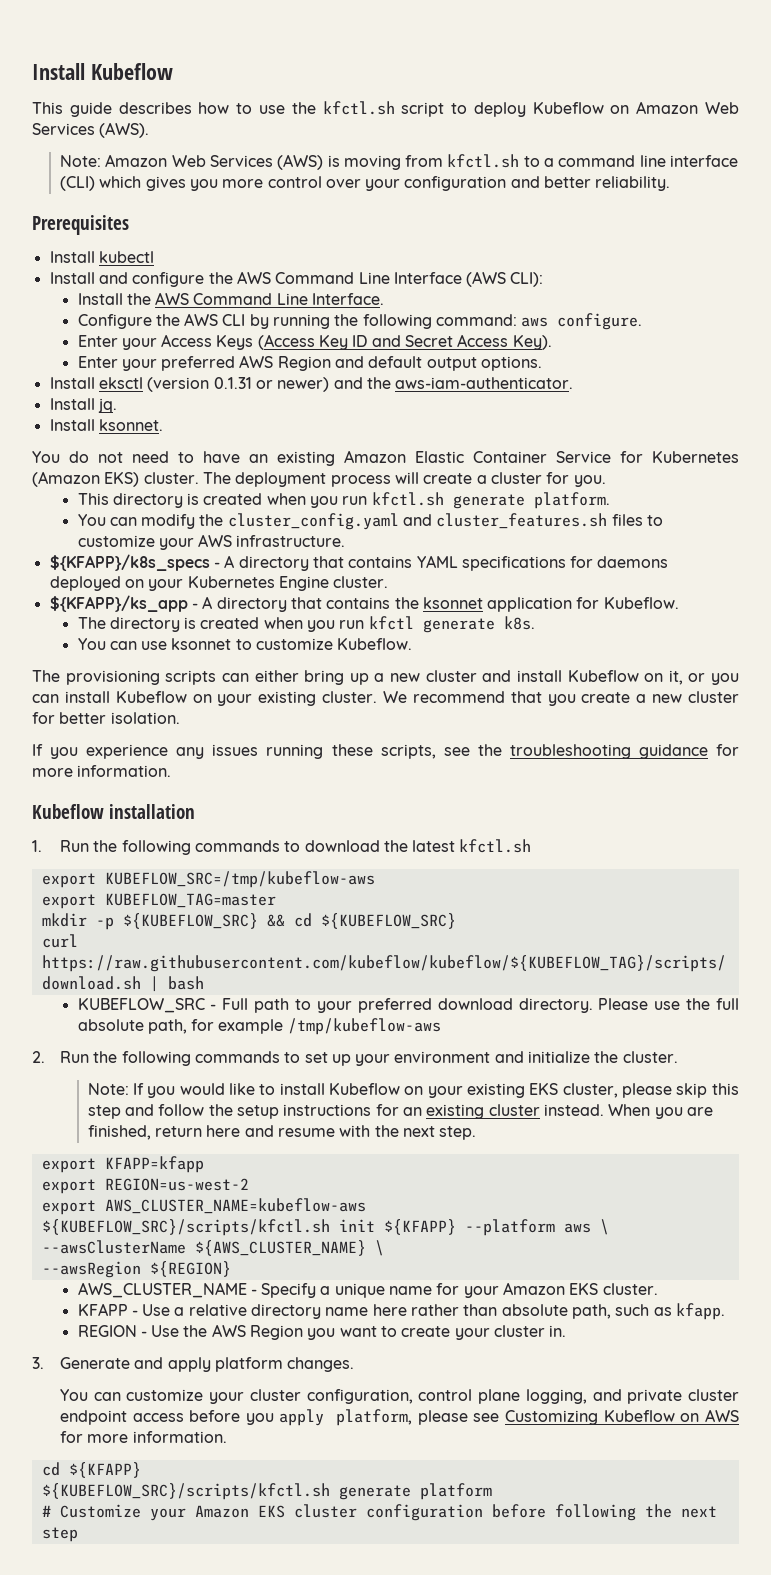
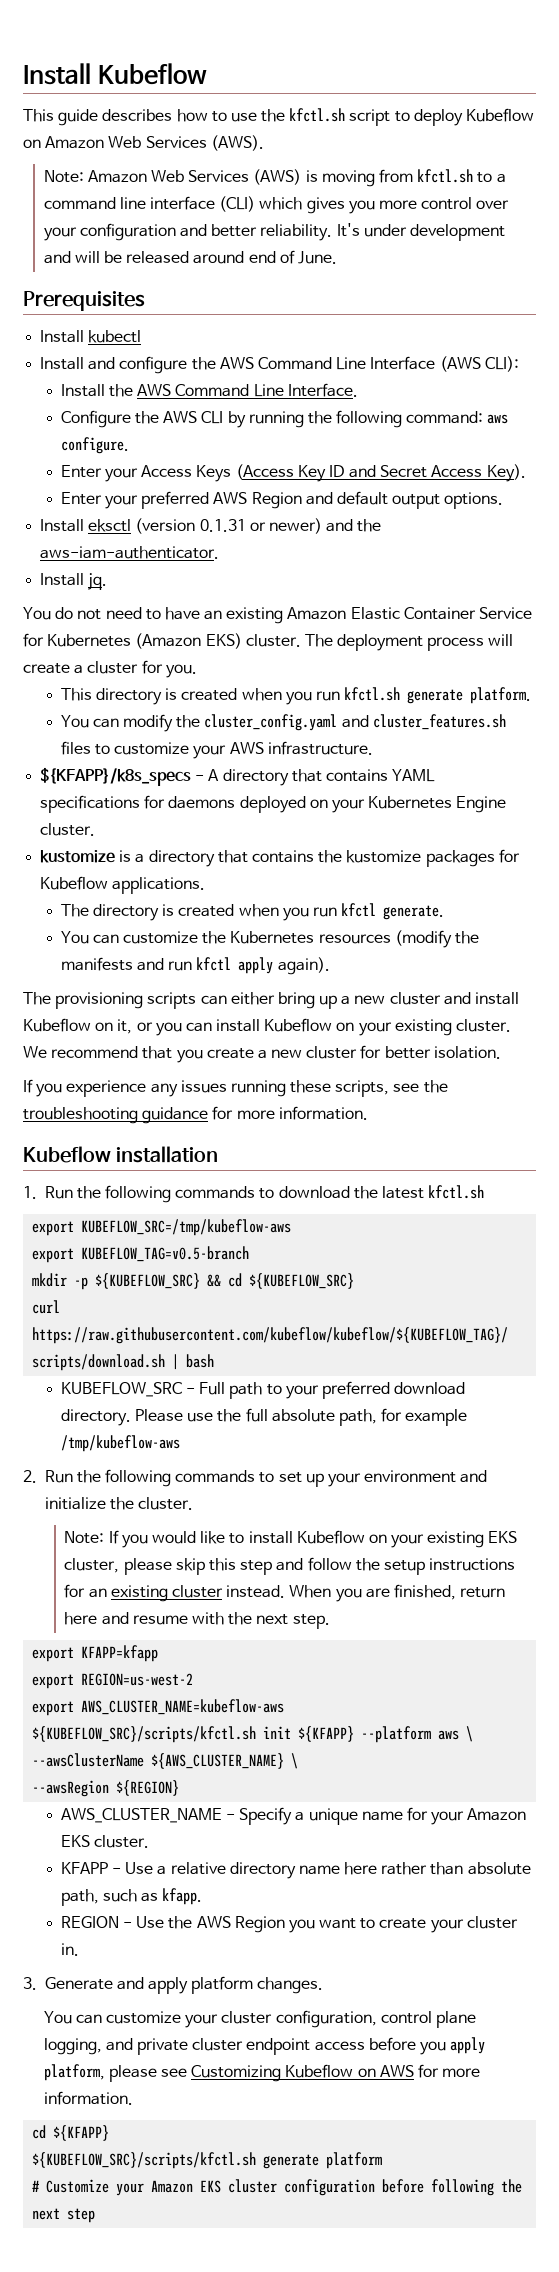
+ It's under development and will be released around end of June.
- Install ksonnet.
- ${KFAPP}/ks_app - A directory that contains the ksonnet application for Kubeflow.
+ kustomize is a directory that contains the kustomize packages for Kubeflow applications.
- The directory is created when you run kfctl generate k8s.
- You can use ksonnet to customize Kubeflow.
+ The directory is created when you run kfctl generate.
+ You can customize the Kubernetes resources (modify the manifests and run kfctl apply again).
- export KUBEFLOW_TAG=master
+ export KUBEFLOW_TAG=v0.5-branch

